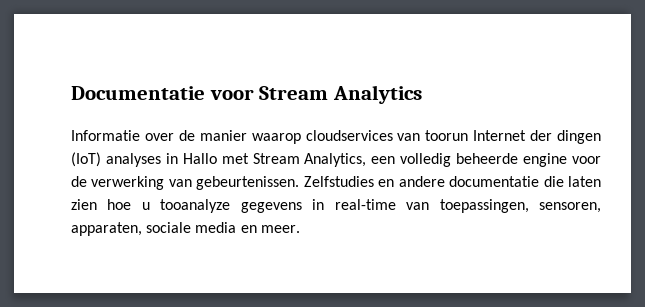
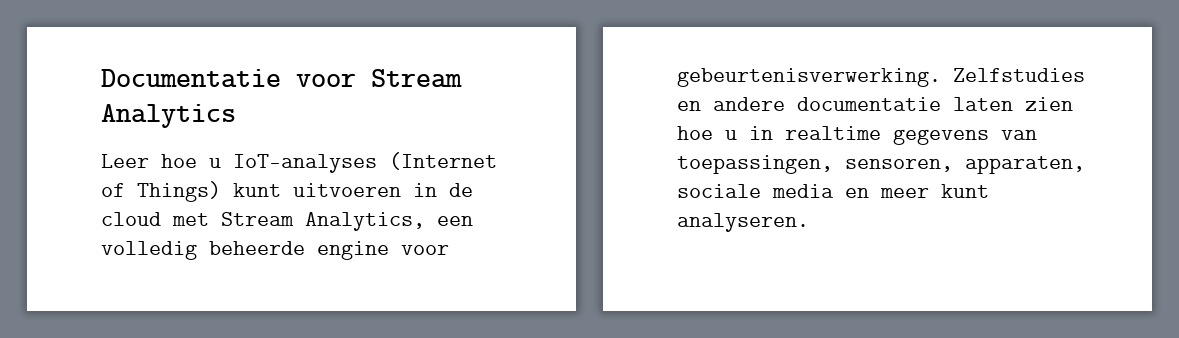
- Informatie over de manier waarop cloudservices van toorun Internet der dingen (IoT) analyses in Hallo met Stream Analytics, een volledig beheerde engine voor de verwerking van gebeurtenissen.
+ Leer hoe u IoT-analyses (Internet of Things) kunt uitvoeren in de cloud met Stream Analytics, een volledig beheerde engine voor gebeurtenisverwerking.
- Zelfstudies en andere documentatie die laten zien hoe u tooanalyze gegevens in real-time van toepassingen, sensoren, apparaten, sociale media en meer.
+ Zelfstudies en andere documentatie laten zien hoe u in realtime gegevens van toepassingen, sensoren, apparaten, sociale media en meer kunt analyseren.

